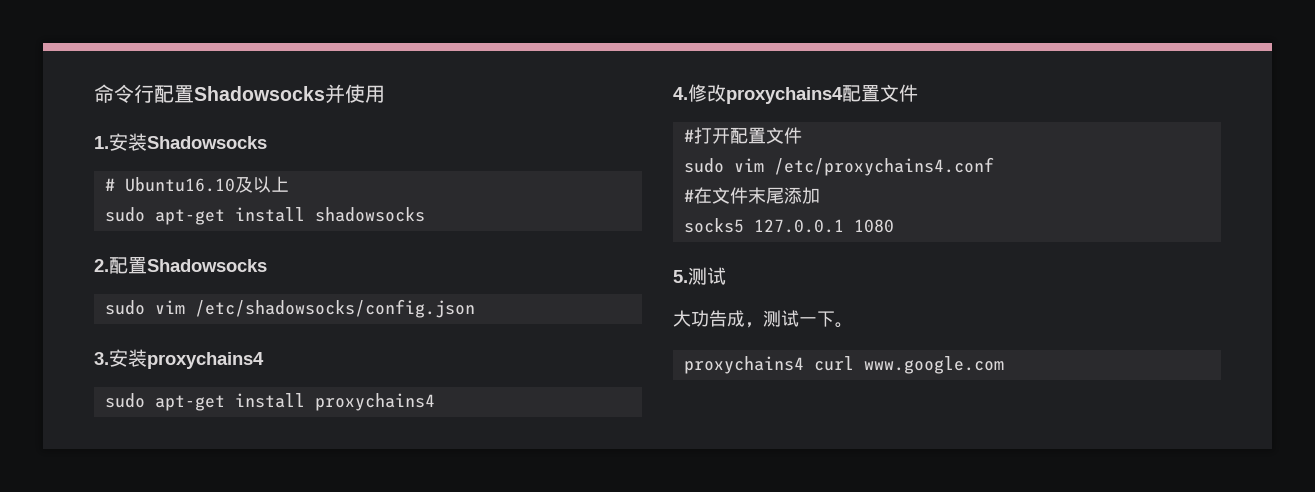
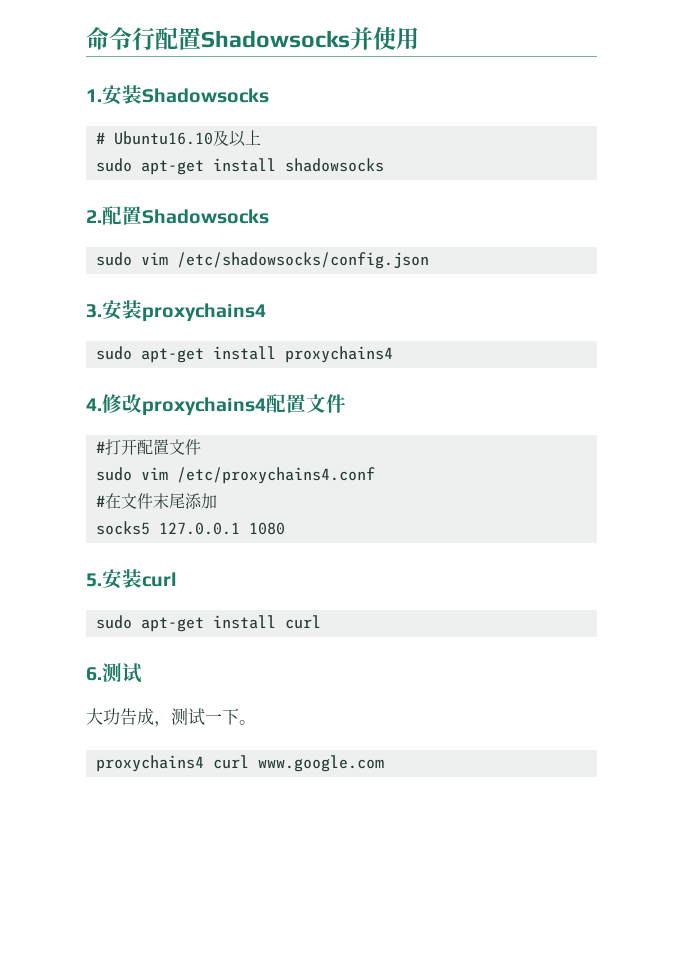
- 5.测试
+ 5.安装curl
+ sudo apt-get install curl
+ 6.测试

